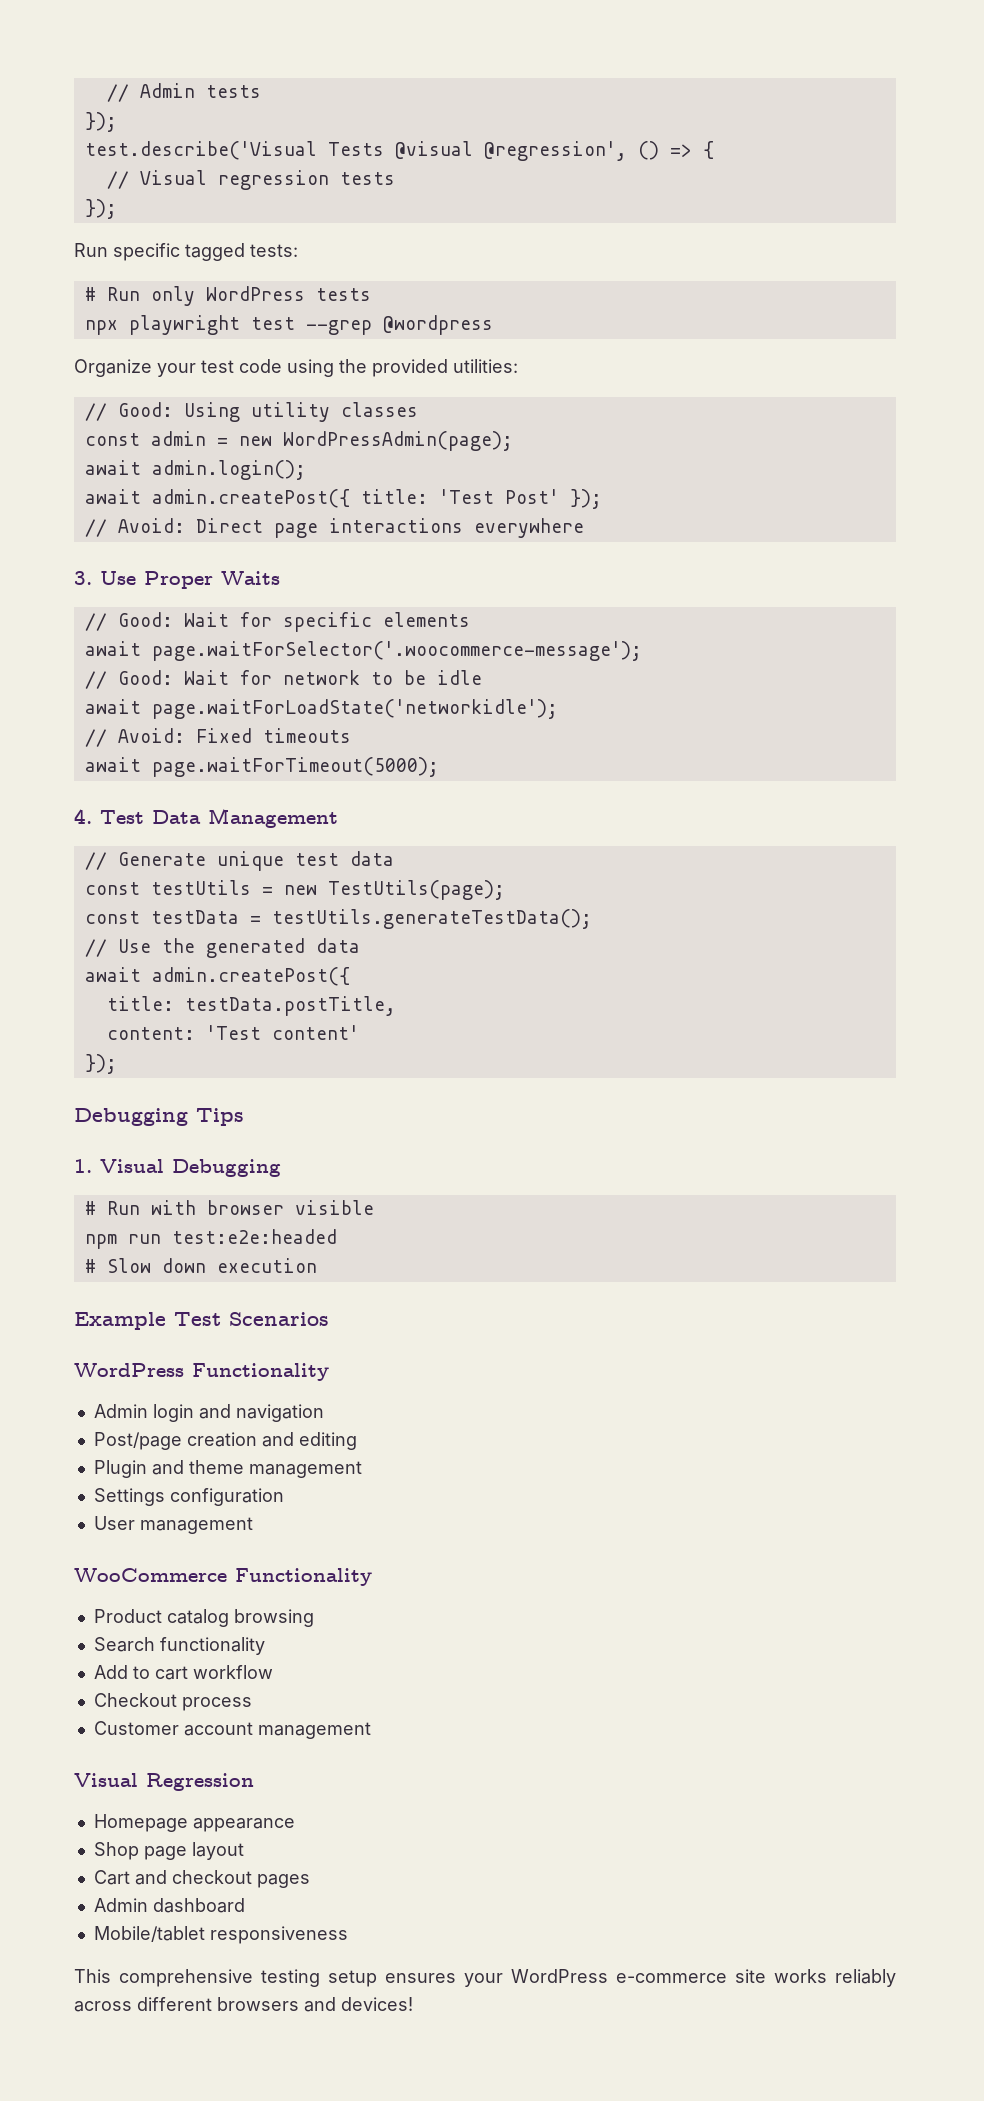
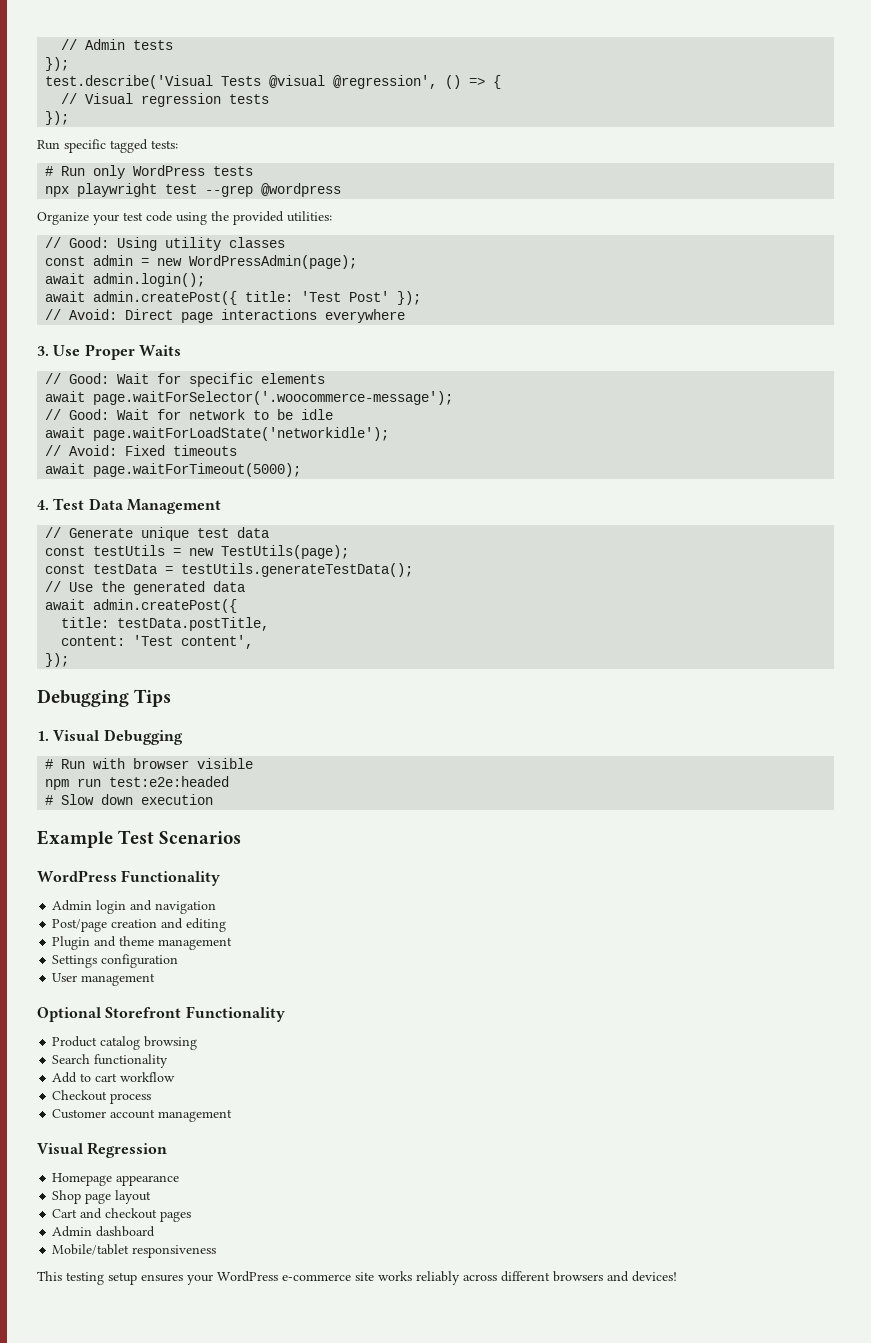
- content: 'Test content'
+ content: 'Test content',
- WooCommerce Functionality
+ Optional Storefront Functionality
- This comprehensive testing setup ensures your WordPress e-commerce site works reliably across different browsers and devices!
+ This testing setup ensures your WordPress e-commerce site works reliably across different browsers and devices!

